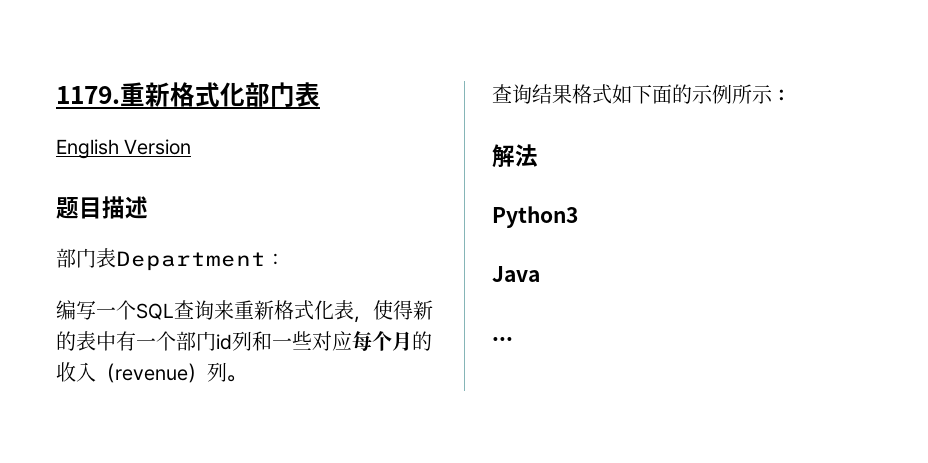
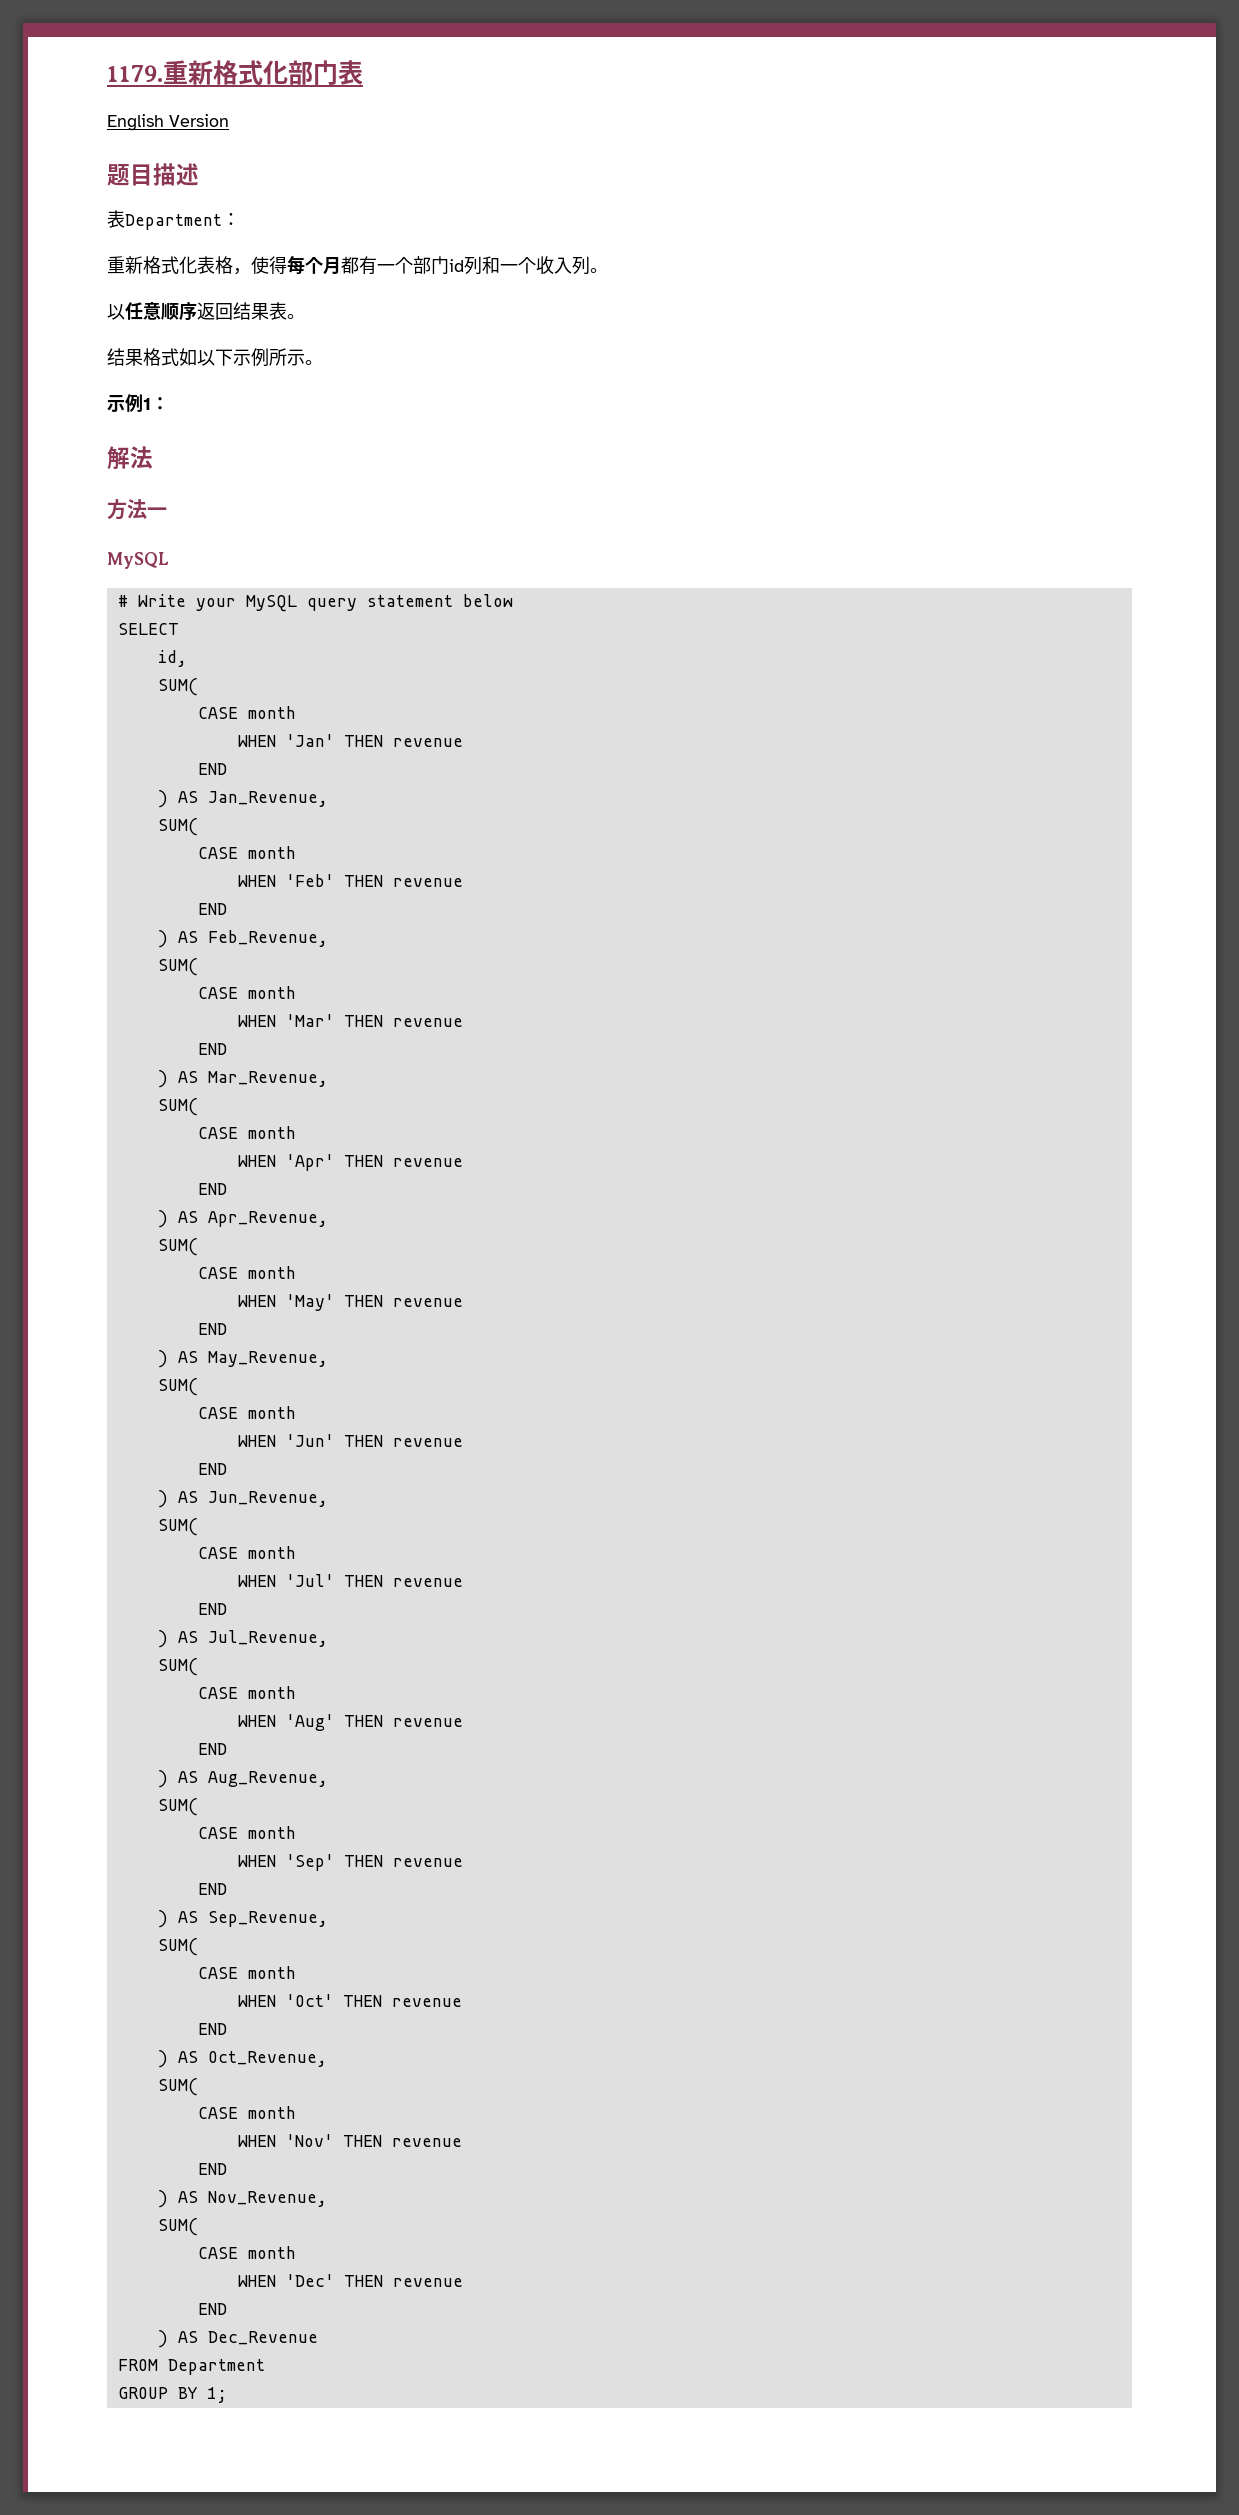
- 部门表Department：
+ 表Department：
- 编写一个SQL查询来重新格式化表，使得新的表中有一个部门id列和一些对应每个月的收入（revenue）列。
- 查询结果格式如下面的示例所示：
+ 重新格式化表格，使得每个月都有一个部门id列和一个收入列。
+ 以任意顺序返回结果表。
+ 结果格式如以下示例所示。
+ 示例1：
- Python3
- Java
- ...
+ 方法一
+ MySQL
+ # Write your MySQL query statement below
+ SELECT
+ id,
+ SUM(
+ CASE month
+ WHEN 'Jan' THEN revenue
+ END
+ ) AS Jan_Revenue,
+ SUM(
+ CASE month
+ WHEN 'Feb' THEN revenue
+ END
+ ) AS Feb_Revenue,
+ SUM(
+ CASE month
+ WHEN 'Mar' THEN revenue
+ END
+ ) AS Mar_Revenue,
+ SUM(
+ CASE month
+ WHEN 'Apr' THEN revenue
+ END
+ ) AS Apr_Revenue,
+ SUM(
+ CASE month
+ WHEN 'May' THEN revenue
+ END
+ ) AS May_Revenue,
+ SUM(
+ CASE month
+ WHEN 'Jun' THEN revenue
+ END
+ ) AS Jun_Revenue,
+ SUM(
+ CASE month
+ WHEN 'Jul' THEN revenue
+ END
+ ) AS Jul_Revenue,
+ SUM(
+ CASE month
+ WHEN 'Aug' THEN revenue
+ END
+ ) AS Aug_Revenue,
+ SUM(
+ CASE month
+ WHEN 'Sep' THEN revenue
+ END
+ ) AS Sep_Revenue,
+ SUM(
+ CASE month
+ WHEN 'Oct' THEN revenue
+ END
+ ) AS Oct_Revenue,
+ SUM(
+ CASE month
+ WHEN 'Nov' THEN revenue
+ END
+ ) AS Nov_Revenue,
+ SUM(
+ CASE month
+ WHEN 'Dec' THEN revenue
+ END
+ ) AS Dec_Revenue
+ FROM Department
+ GROUP BY 1;

